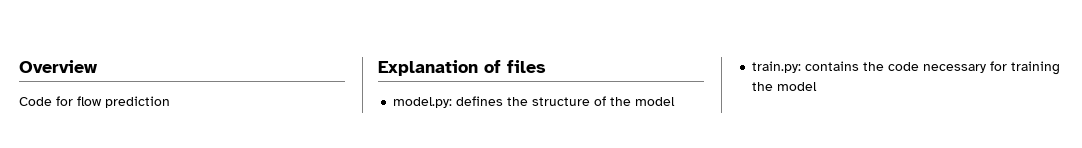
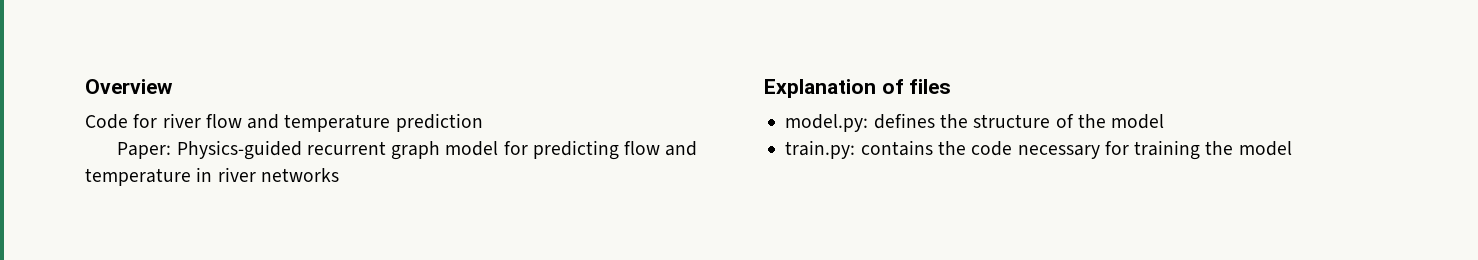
- Code for flow prediction
+ Code for river flow and temperature prediction
+ Paper: Physics-guided recurrent graph model for predicting flow and temperature in river networks

